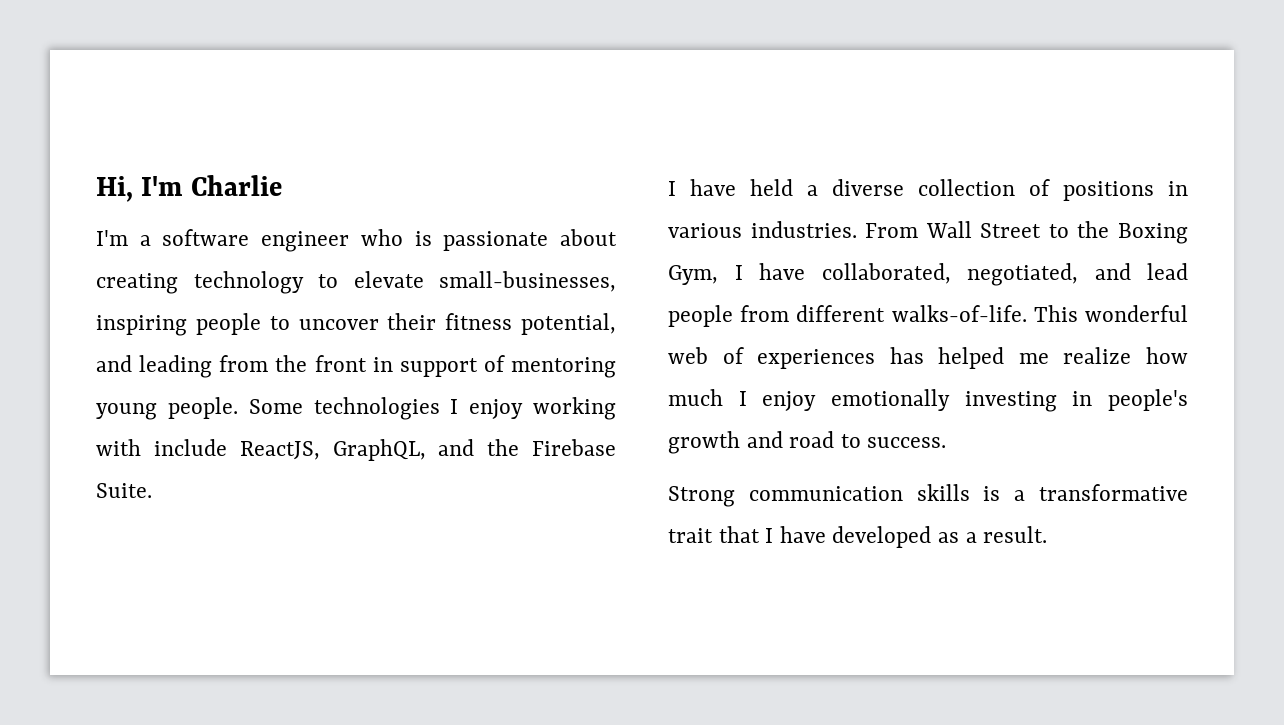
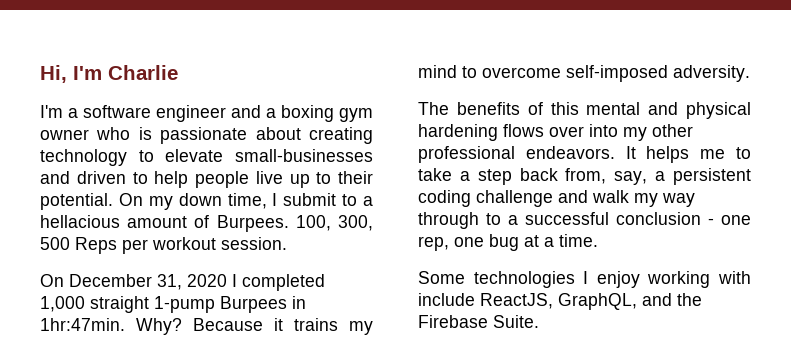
- I'm a software engineer who is passionate about creating technology to elevate small-businesses, inspiring people to uncover their fitness potential, and leading from the front in support of mentoring young people. Some technologies I enjoy working with include ReactJS, GraphQL, and the Firebase Suite.
+ I'm a software engineer and a boxing gym owner who is passionate about creating technology to elevate small-businesses and driven to help people live up to their potential. On my down time, I submit to a hellacious amount of Burpees. 100, 300, 500 Reps per workout session.
+ On December 31, 2020 I completed 1,000 straight 1-pump Burpees in 1hr:47min. Why? Because it trains my mind to overcome self-imposed adversity.
+ The benefits of this mental and physical hardening flows over into my other professional endeavors. It helps me to take a step back from, say, a persistent coding challenge and walk my way through to a successful conclusion - one rep, one bug at a time.
+ Some technologies I enjoy working with include ReactJS, GraphQL, and the Firebase Suite.
- I have held a diverse collection of positions in various industries. From Wall Street to the Boxing Gym, I have collaborated, negotiated, and lead people from different walks-of-life. This wonderful web of experiences has helped me realize how much I enjoy emotionally investing in people's growth and road to success.
- Strong communication skills is a transformative trait that I have developed as a result.

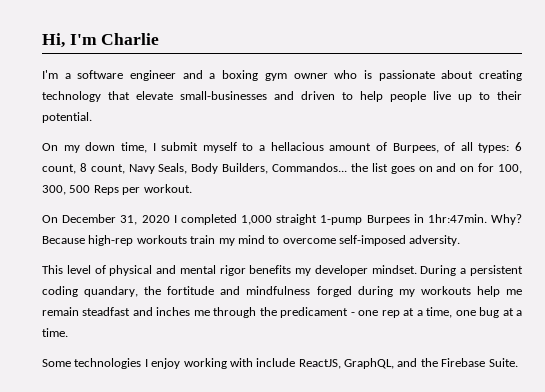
- I'm a software engineer and a boxing gym owner who is passionate about creating technology to elevate small-businesses and driven to help people live up to their potential. On my down time, I submit to a hellacious amount of Burpees. 100, 300, 500 Reps per workout session.
+ I'm a software engineer and a boxing gym owner who is passionate about creating technology that elevate small-businesses and driven to help people live up to their potential.
+ On my down time, I submit myself to a hellacious amount of Burpees, of all types: 6 count, 8 count, Navy Seals, Body Builders, Commandos... the list goes on and on for 100, 300, 500 Reps per workout.
- Because it trains my mind to overcome self-imposed adversity.
+ Because high-rep workouts train my mind to overcome self-imposed adversity.
- The benefits of this mental and physical hardening flows over into my other professional endeavors. It helps me to take a step back from, say, a persistent coding challenge and walk my way through to a successful conclusion - one rep, one bug at a time.
+ This level of physical and mental rigor benefits my developer mindset. During a persistent coding quandary, the fortitude and mindfulness forged during my workouts help me remain steadfast and inches me through the predicament - one rep at a time, one bug at a time.

